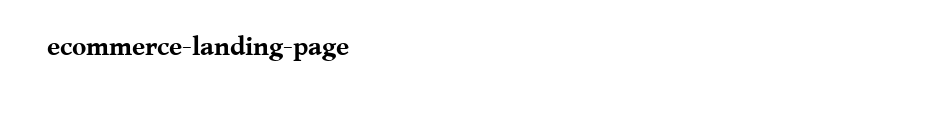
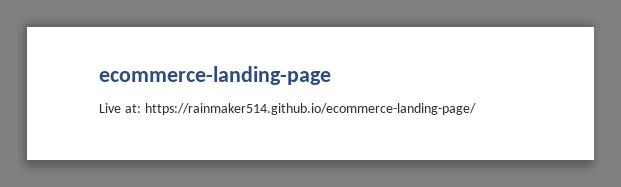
+ Live at: https://rainmaker514.github.io/ecommerce-landing-page/

